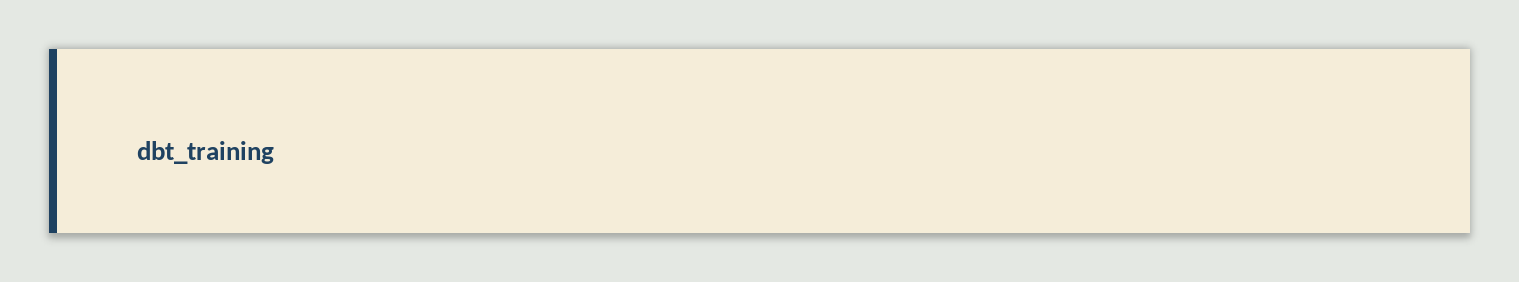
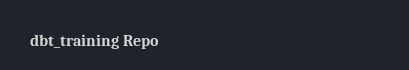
- dbt_training
+ dbt_training Repo

